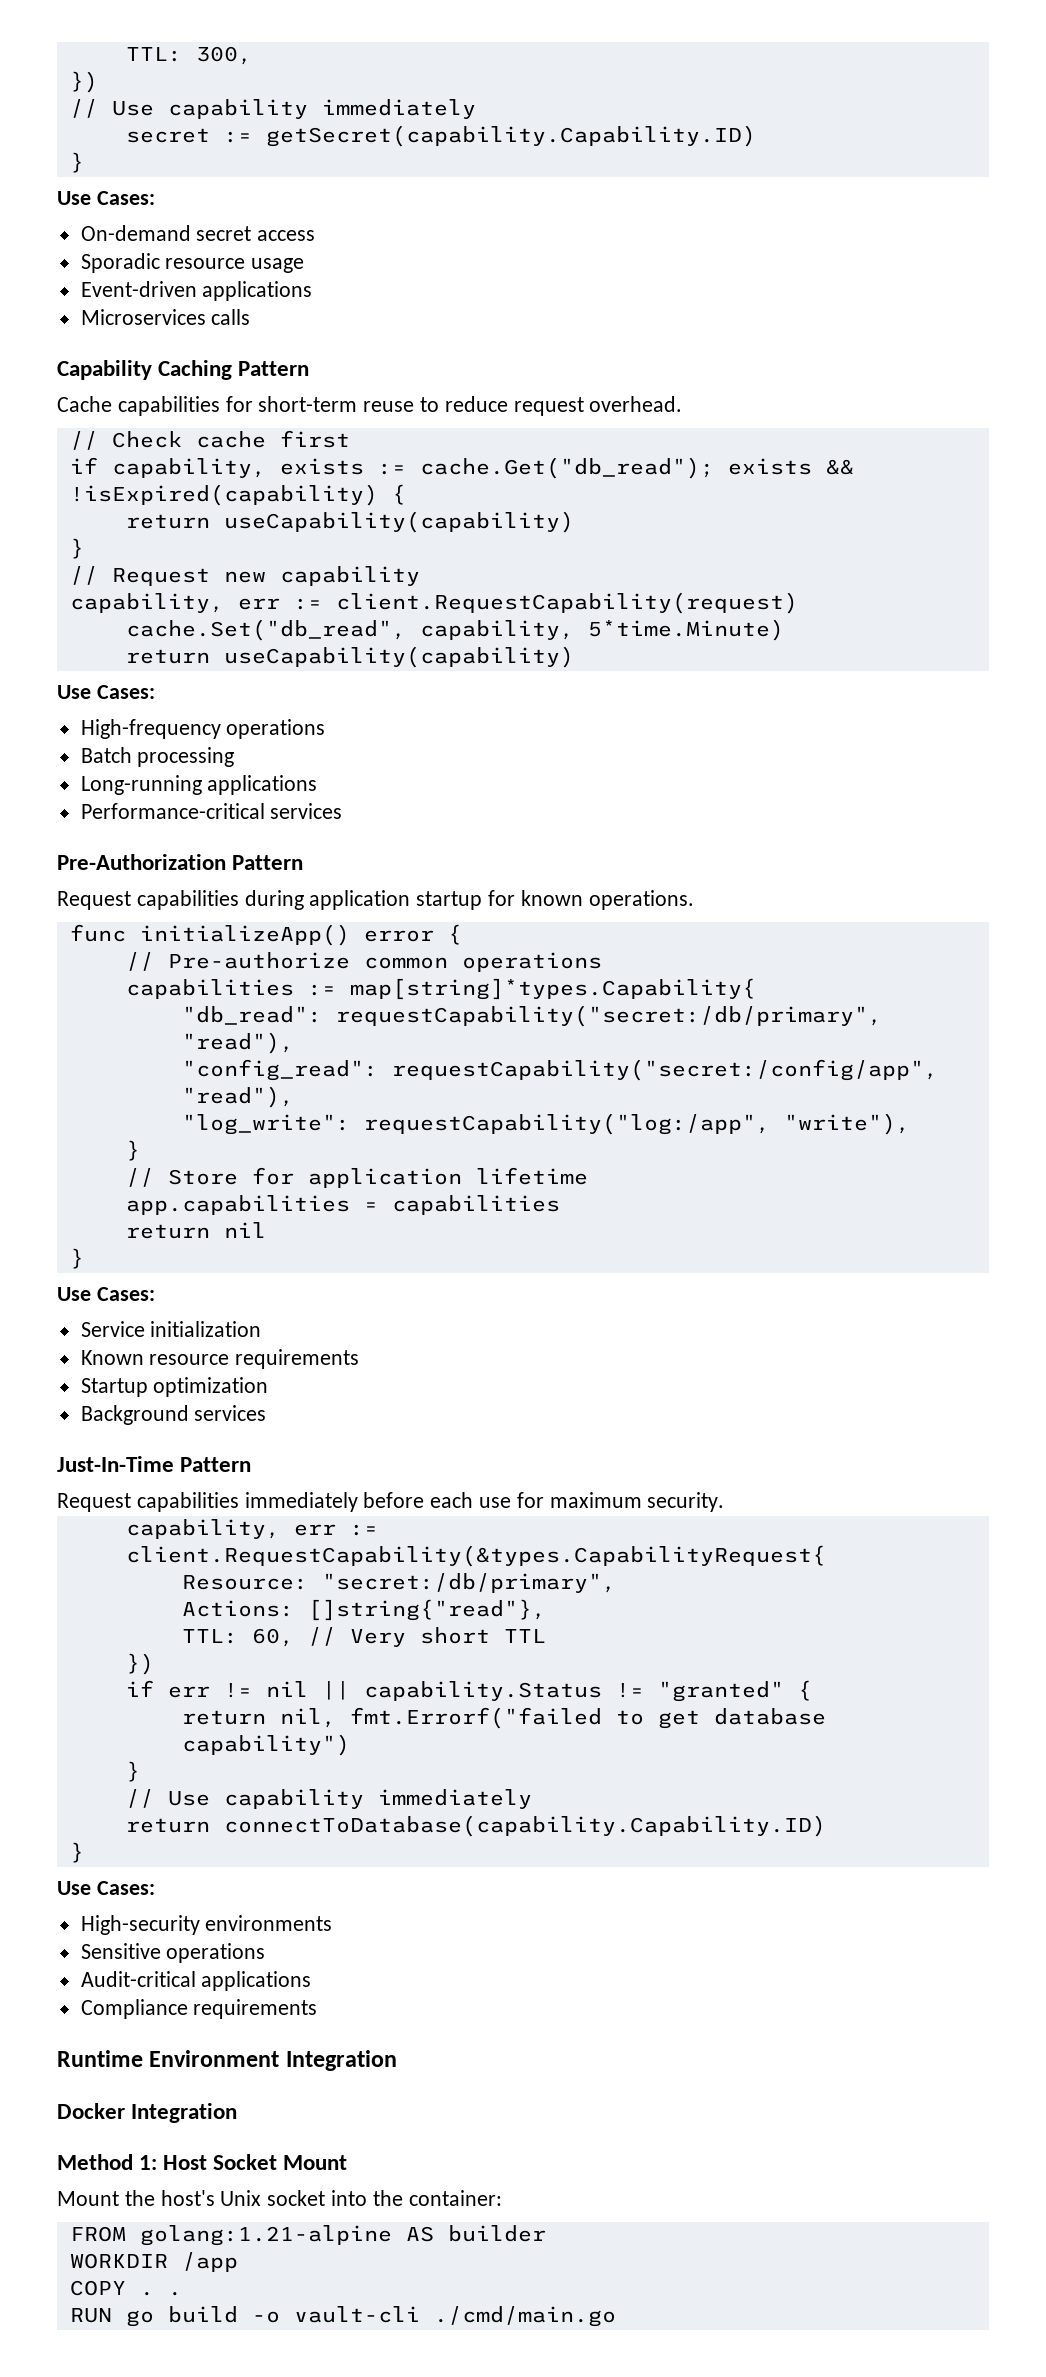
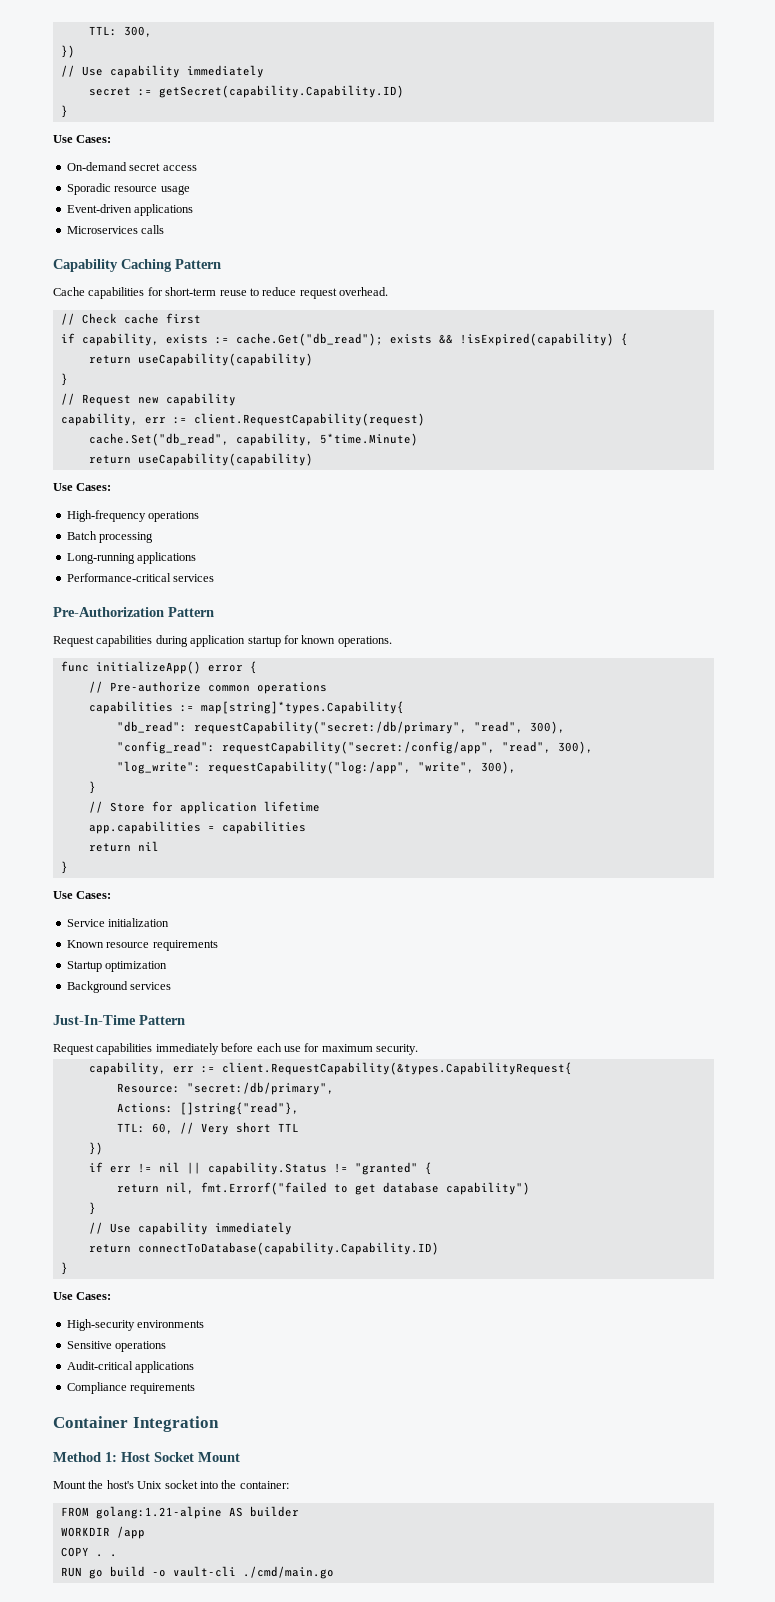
- "db_read": requestCapability("secret:/db/primary", "read"),
+ "db_read": requestCapability("secret:/db/primary", "read", 300),
- "config_read": requestCapability("secret:/config/app", "read"),
+ "config_read": requestCapability("secret:/config/app", "read", 300),
- "log_write": requestCapability("log:/app", "write"),
+ "log_write": requestCapability("log:/app", "write", 300),
- Runtime Environment Integration
- Docker Integration
+ Container Integration

